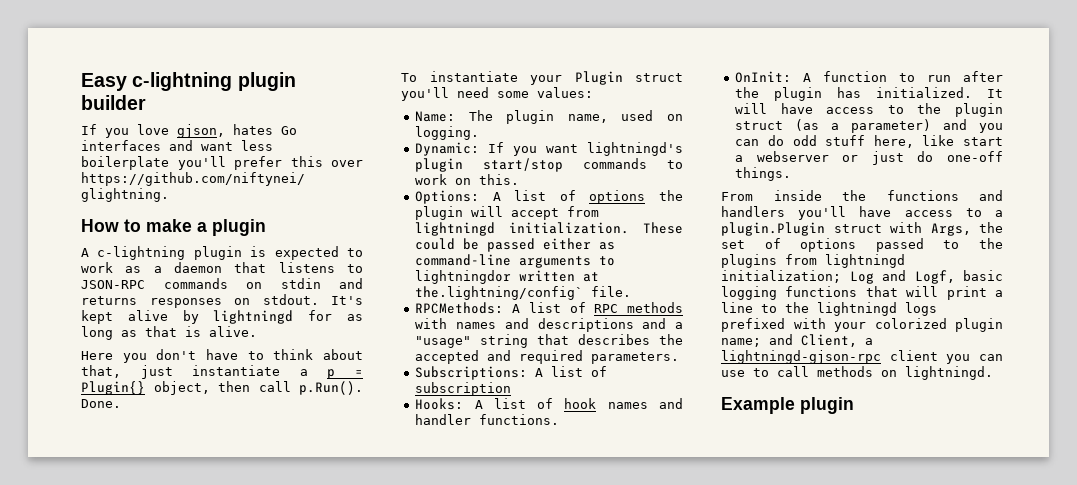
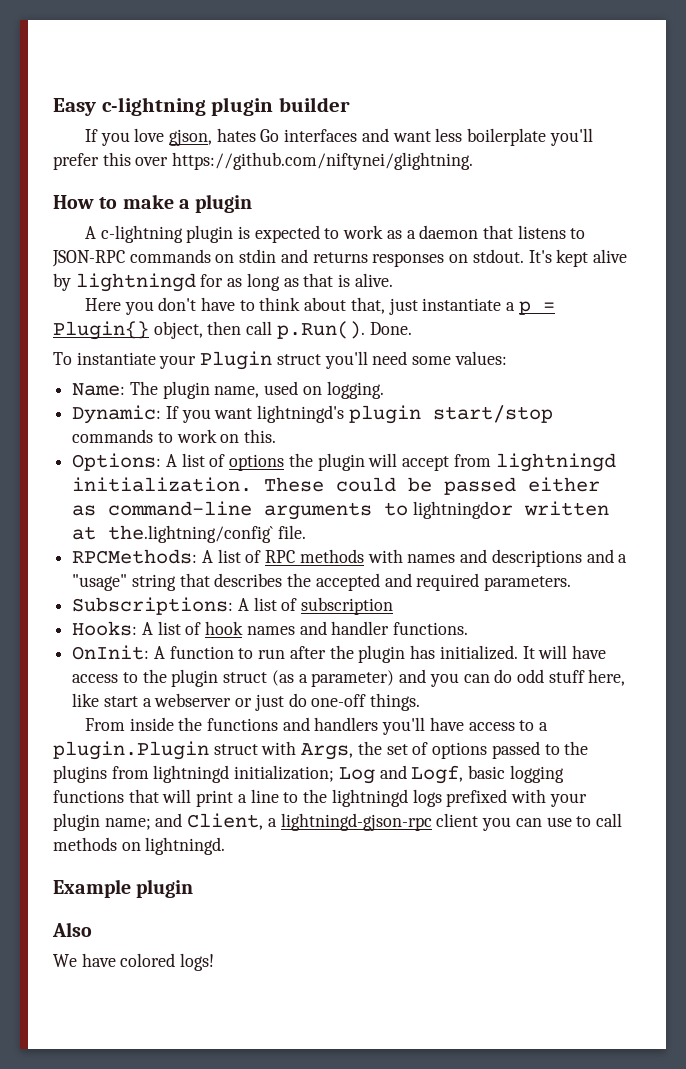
- From inside the functions and handlers you'll have access to a plugin.Plugin struct with Args, the set of options passed to the plugins from lightningd initialization; Log and Logf, basic logging functions that will print a line to the lightningd logs prefixed with your colorized plugin name; and Client, a lightningd-gjson-rpc client you can use to call methods on lightningd.
+ From inside the functions and handlers you'll have access to a plugin.Plugin struct with Args, the set of options passed to the plugins from lightningd initialization; Log and Logf, basic logging functions that will print a line to the lightningd logs prefixed with your plugin name; and Client, a lightningd-gjson-rpc client you can use to call methods on lightningd.
+ Also
+ We have colored logs!

